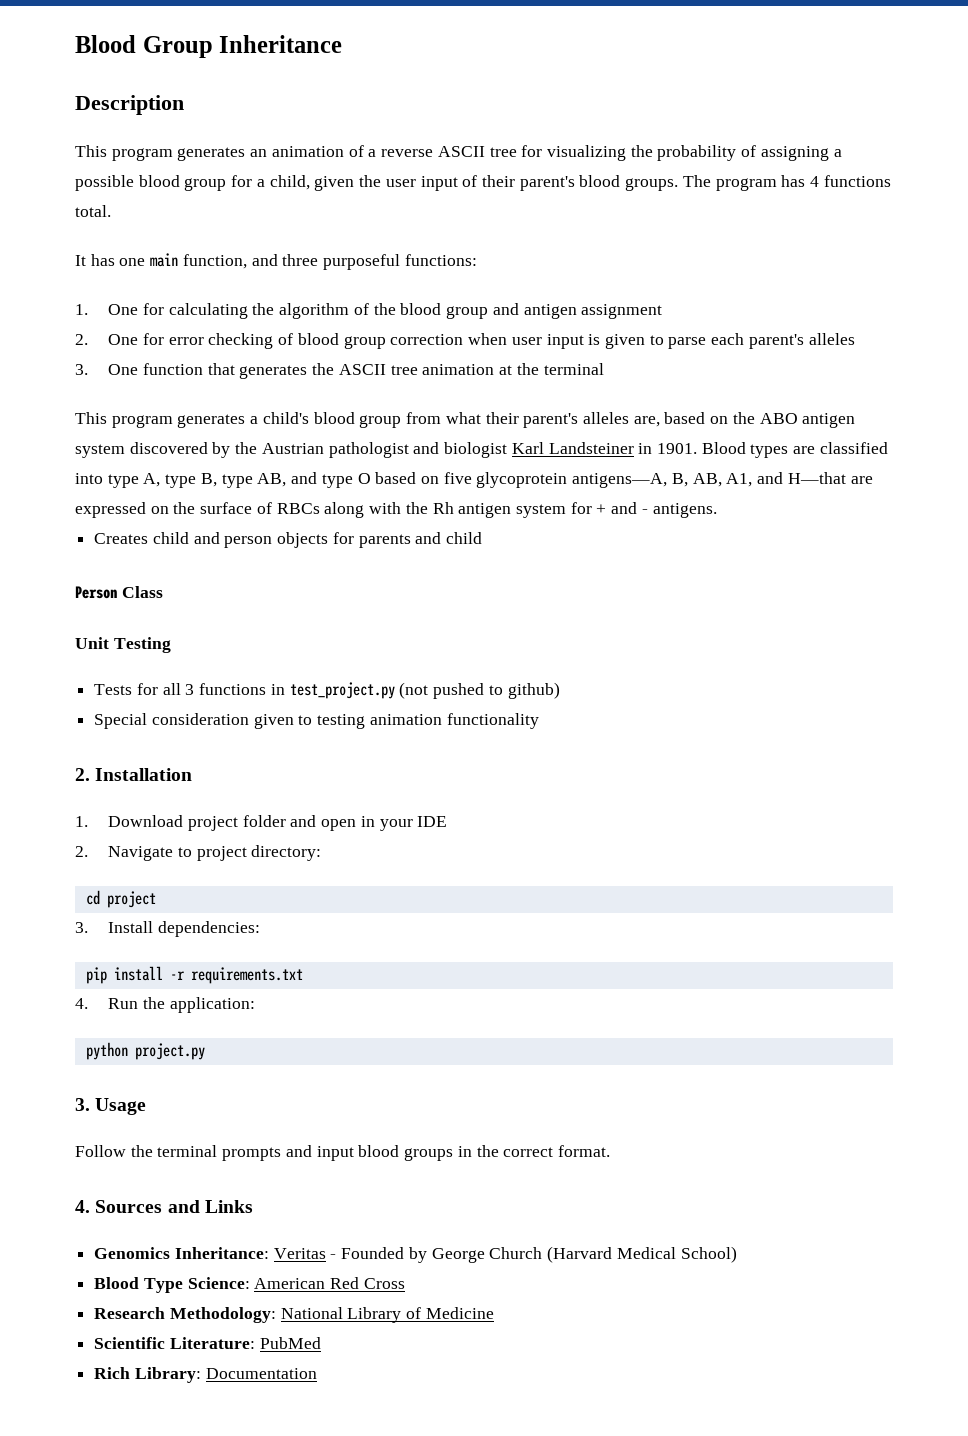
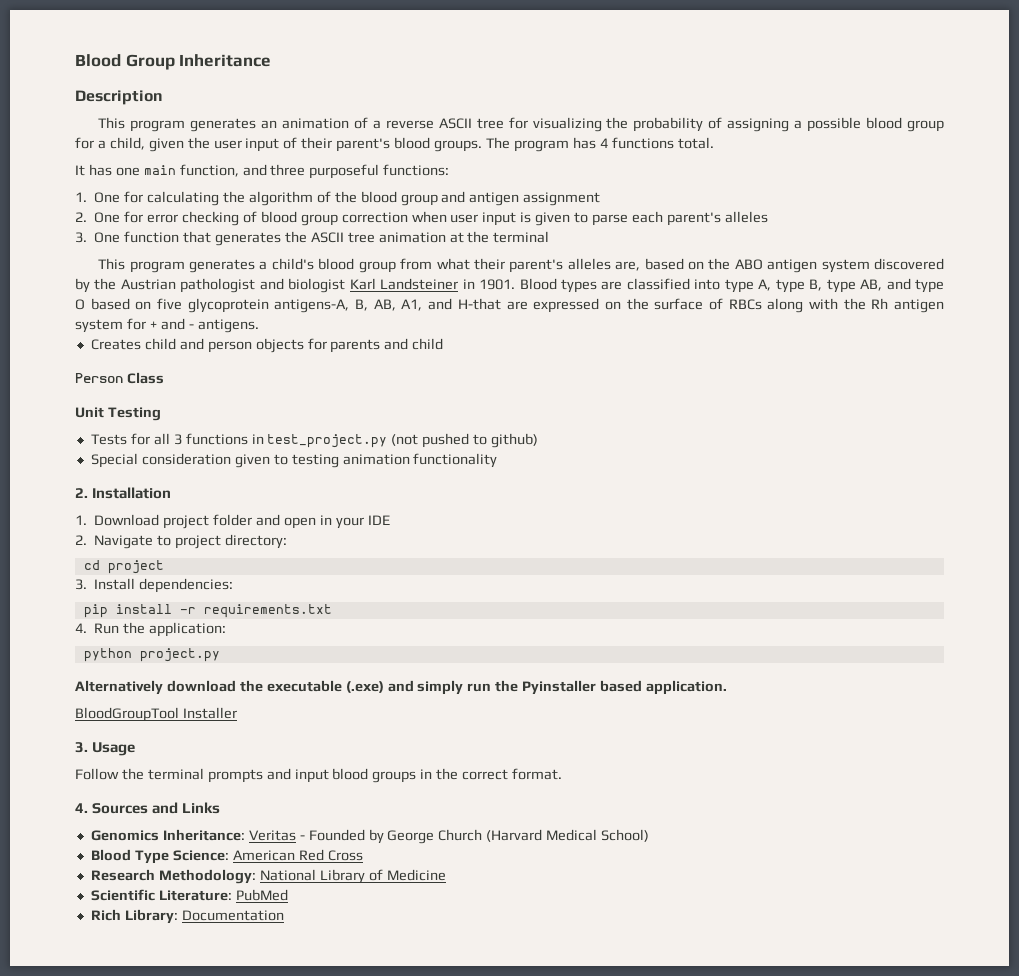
- Blood types are classified into type A, type B, type AB, and type O based on five glycoprotein antigens—A, B, AB, A1, and H—that are expressed on the surface of RBCs along with the Rh antigen system for + and - antigens.
+ Blood types are classified into type A, type B, type AB, and type O based on five glycoprotein antigens-A, B, AB, A1, and H-that are expressed on the surface of RBCs along with the Rh antigen system for + and - antigens.
+ Alternatively download the executable (.exe) and simply run the Pyinstaller based application.
+ BloodGroupTool Installer

